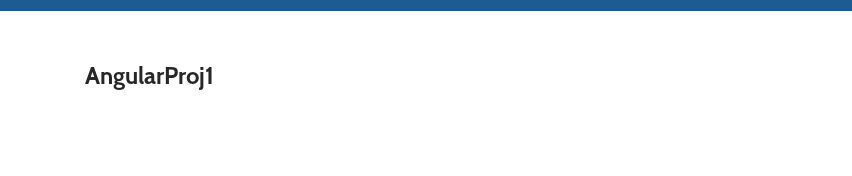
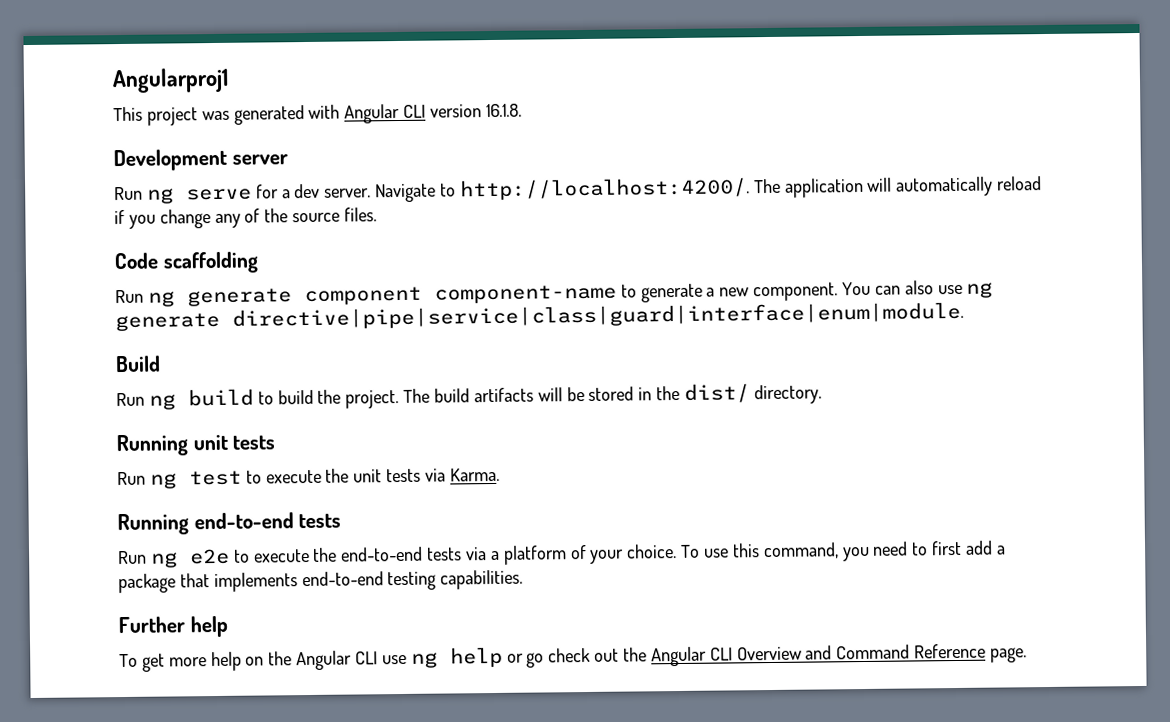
- AngularProj1
+ Angularproj1
+ This project was generated with Angular CLI version 16.1.8.
+ Development server
+ Run ng serve for a dev server. Navigate to http://localhost:4200/. The application will automatically reload if you change any of the source files.
+ Code scaffolding
+ Run ng generate component component-name to generate a new component. You can also use ng generate directive|pipe|service|class|guard|interface|enum|module.
+ Build
+ Run ng build to build the project. The build artifacts will be stored in the dist/ directory.
+ Running unit tests
+ Run ng test to execute the unit tests via Karma.
+ Running end-to-end tests
+ Run ng e2e to execute the end-to-end tests via a platform of your choice. To use this command, you need to first add a package that implements end-to-end testing capabilities.
+ Further help
+ To get more help on the Angular CLI use ng help or go check out the Angular CLI Overview and Command Reference page.

